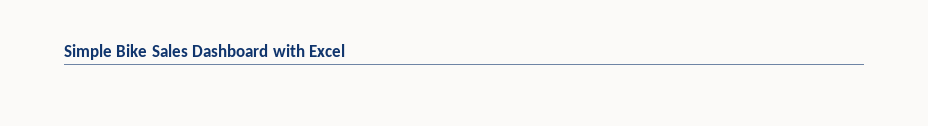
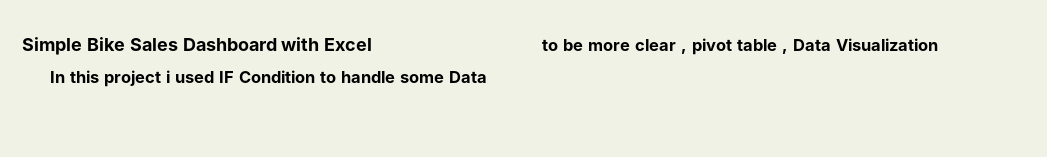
+ In this project i used IF Condition to handle some Data to be more clear , pivot table , Data Visualization

